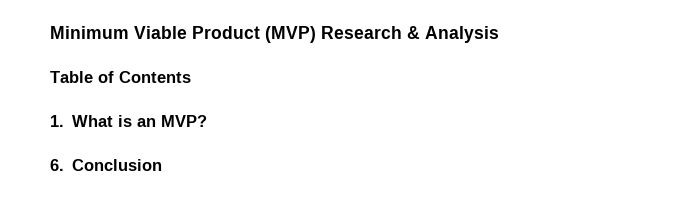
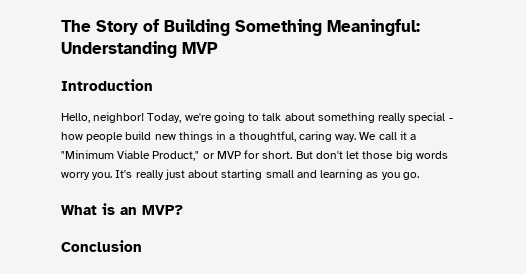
- Minimum Viable Product (MVP) Research & Analysis
- Table of Contents
- 1. What is an MVP?
+ The Story of Building Something Meaningful: Understanding MVP
+ Introduction
+ Hello, neighbor! Today, we're going to talk about something really special - how people build new things in a thoughtful, caring way. We call it a "Minimum Viable Product," or MVP for short. But don't let those big words worry you. It's really just about starting small and learning as you go.
+ What is an MVP?
- 6. Conclusion
+ Conclusion

